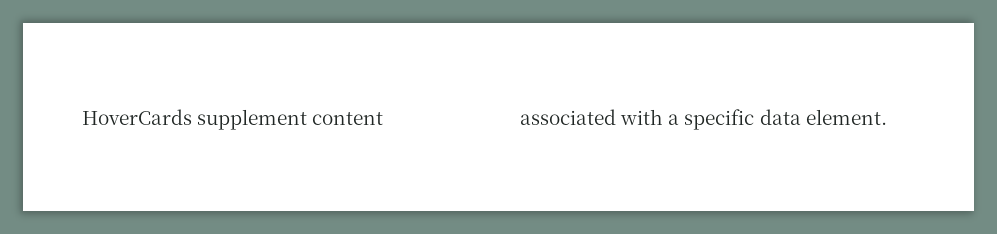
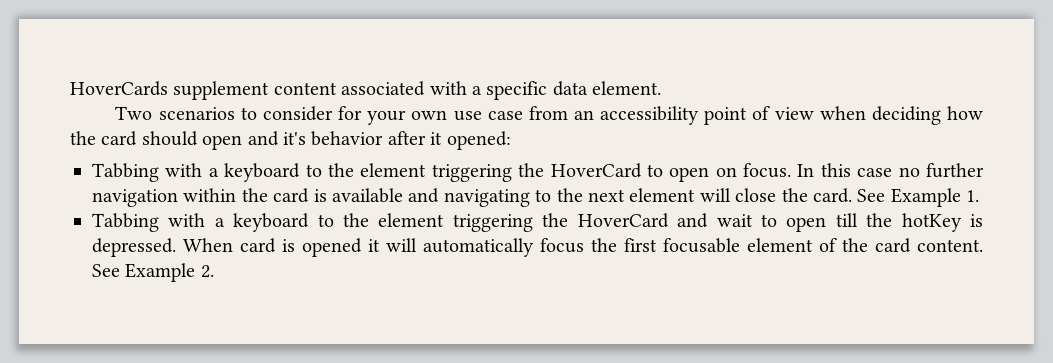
+ Two scenarios to consider for your own use case from an accessibility point of view when deciding how the card should open and it's behavior after it opened:
+ Tabbing with a keyboard to the element triggering the HoverCard to open on focus. In this case no further navigation within the card is available and navigating to the next element will close the card. See Example 1.
+ Tabbing with a keyboard to the element triggering the HoverCard and wait to open till the hotKey is depressed. When card is opened it will automatically focus the first focusable element of the card content. See Example 2.

